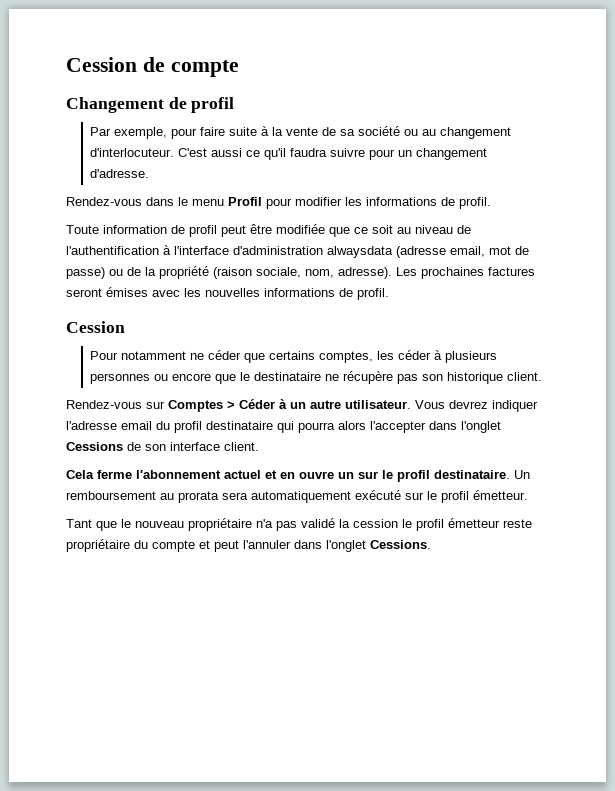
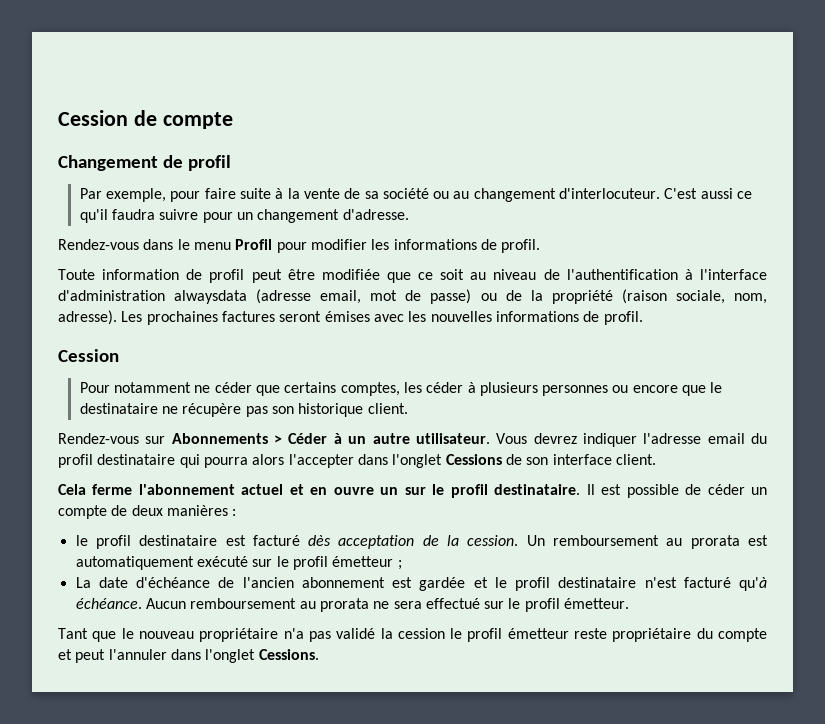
- Rendez-vous sur Comptes > Céder à un autre utilisateur.
+ Rendez-vous sur Abonnements > Céder à un autre utilisateur.
+ Il est possible de céder un compte de deux manières :
+ le profil destinataire est facturé dès acceptation de la cession.
- Un remboursement au prorata sera automatiquement exécuté sur le profil émetteur.
+ Un remboursement au prorata est automatiquement exécuté sur le profil émetteur ;
+ La date d'échéance de l'ancien abonnement est gardée et le profil destinataire n'est facturé qu'à échéance. Aucun remboursement au prorata ne sera effectué sur le profil émetteur.

